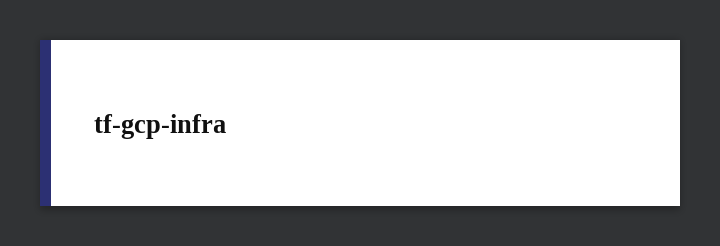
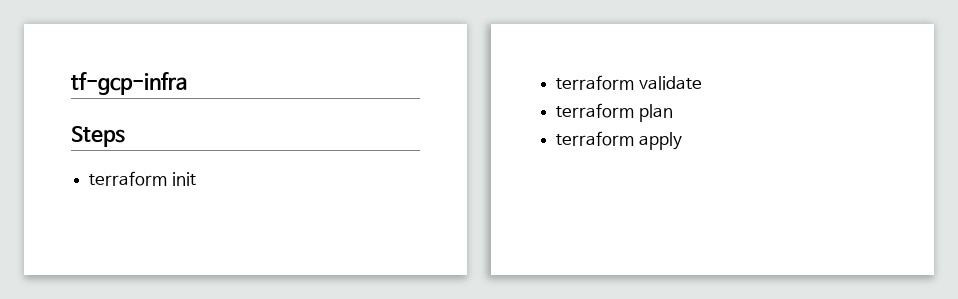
+ Steps
+ terraform init
+ terraform validate
+ terraform plan
+ terraform apply

